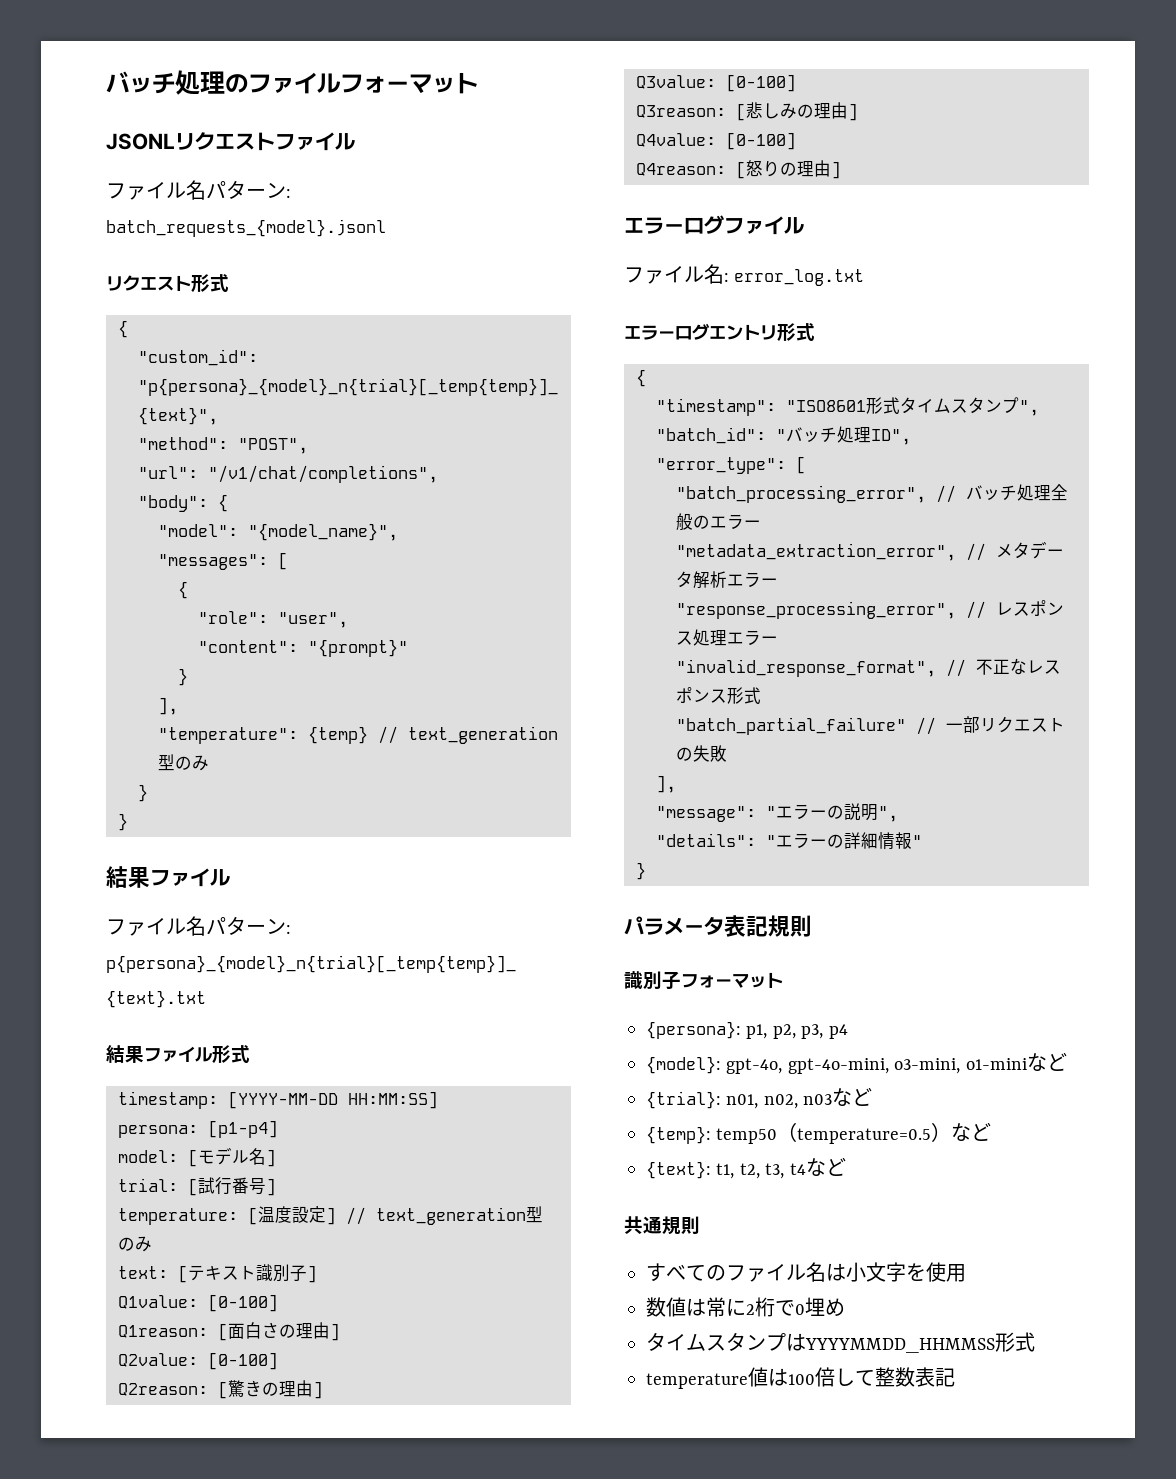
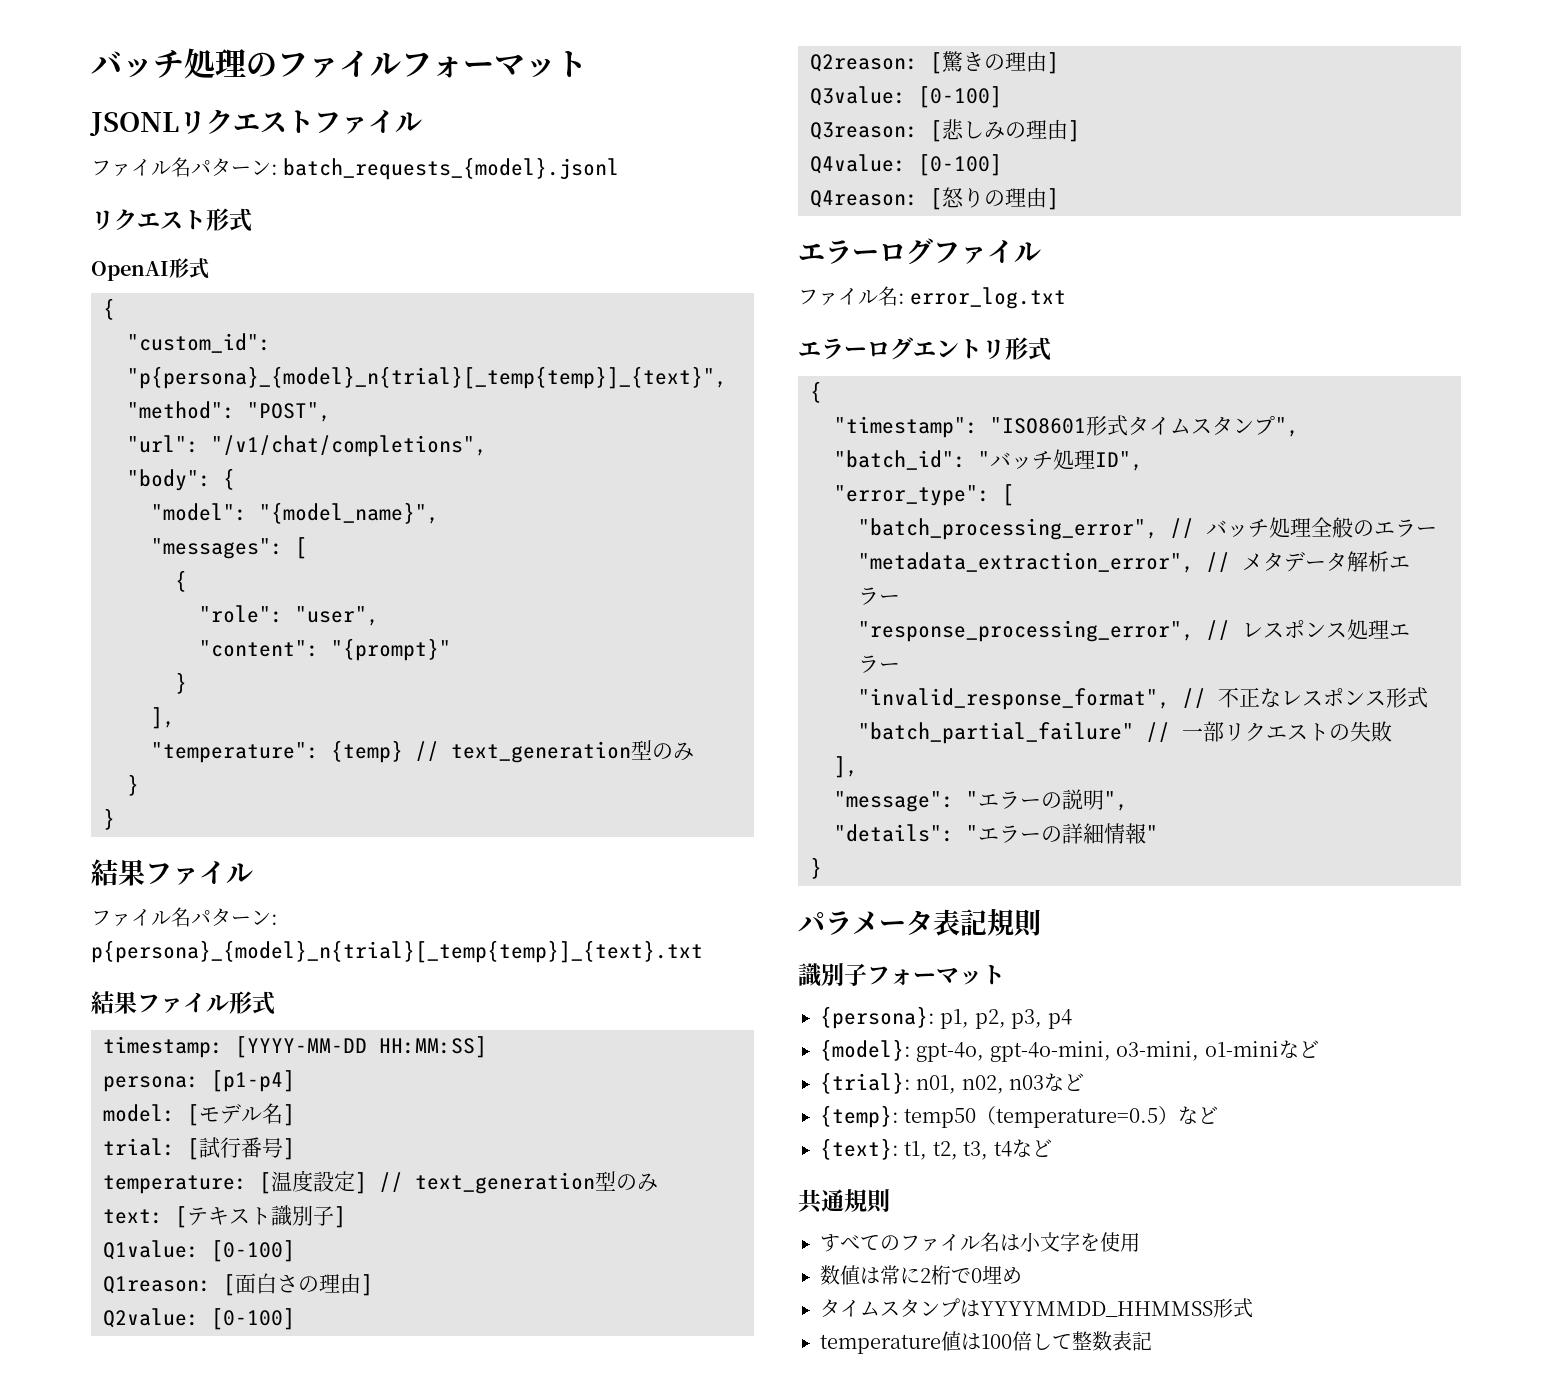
+ OpenAI形式

